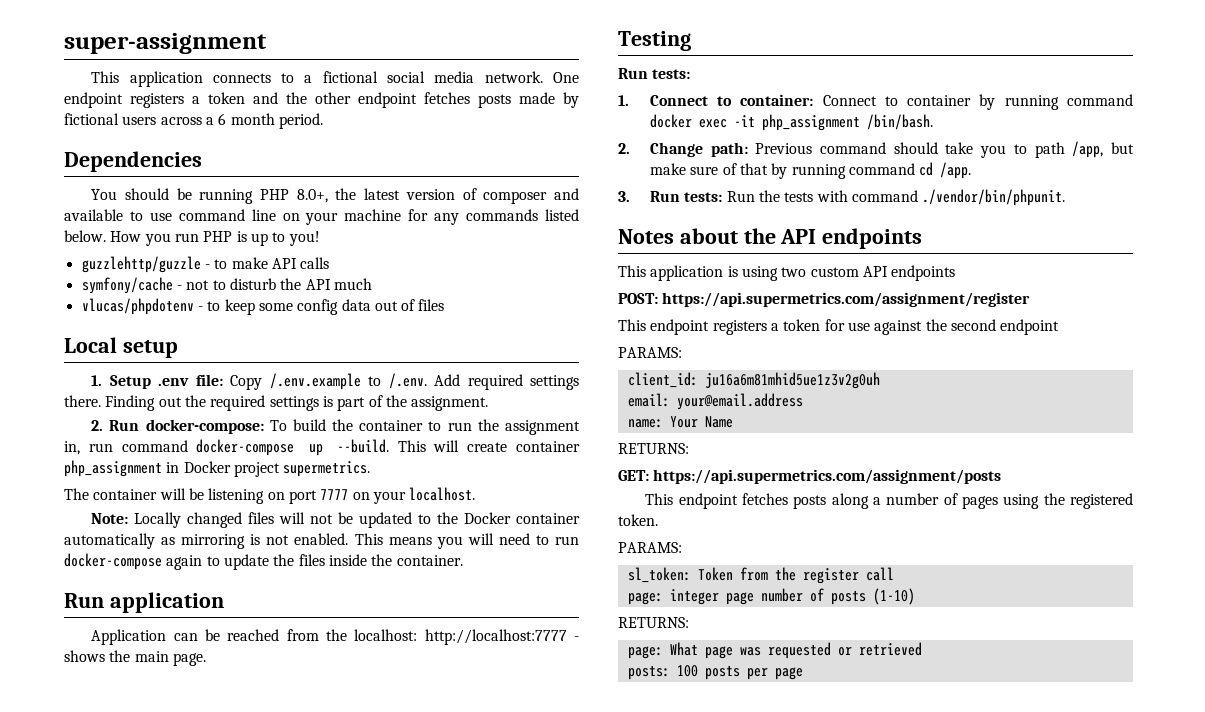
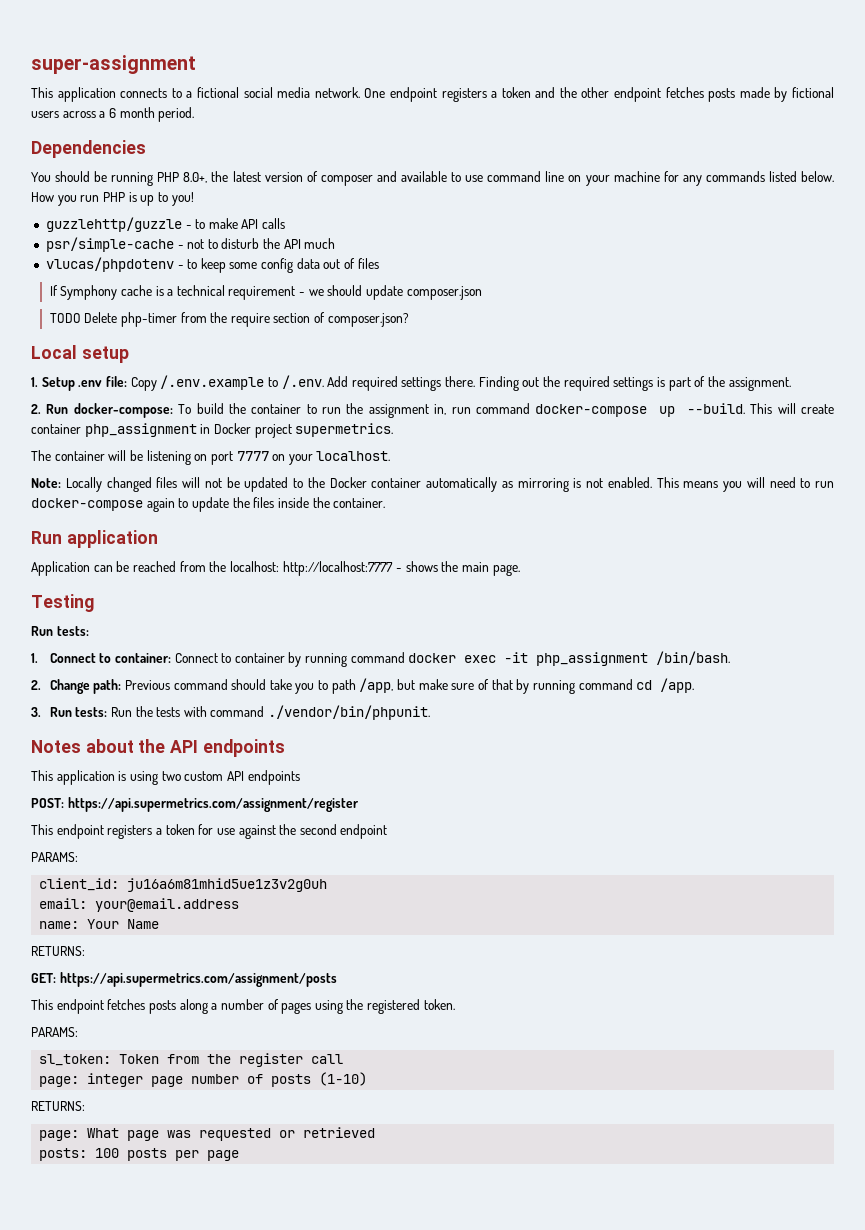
- symfony/cache - not to disturb the API much
+ psr/simple-cache - not to disturb the API much
+ If Symphony cache is a technical requirement - we should update composer.json
+ TODO Delete php-timer from the require section of composer.json?

